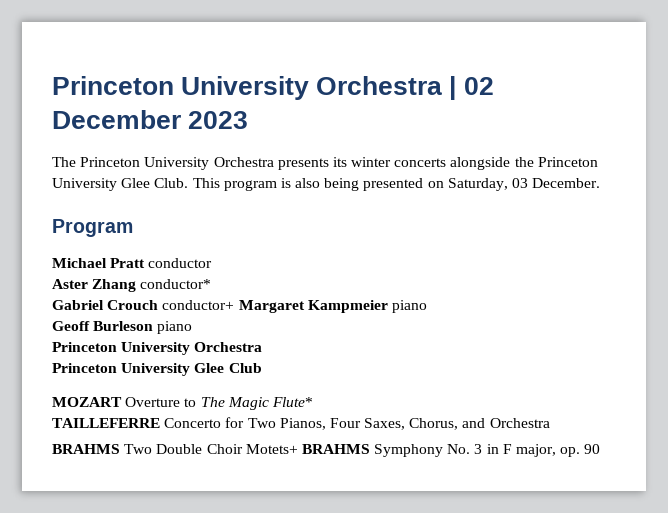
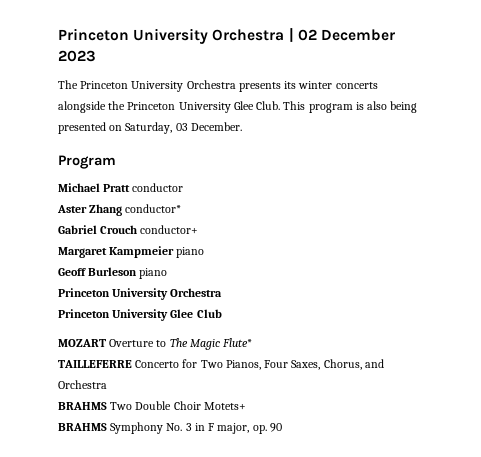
- Gabriel Crouch conductor+ Margaret Kampmeier piano
+ Gabriel Crouch conductor+
+ Margaret Kampmeier piano
- BRAHMS Two Double Choir Motets+ BRAHMS Symphony No. 3 in F major, op. 90
+ BRAHMS Two Double Choir Motets+
+ BRAHMS Symphony No. 3 in F major, op. 90

